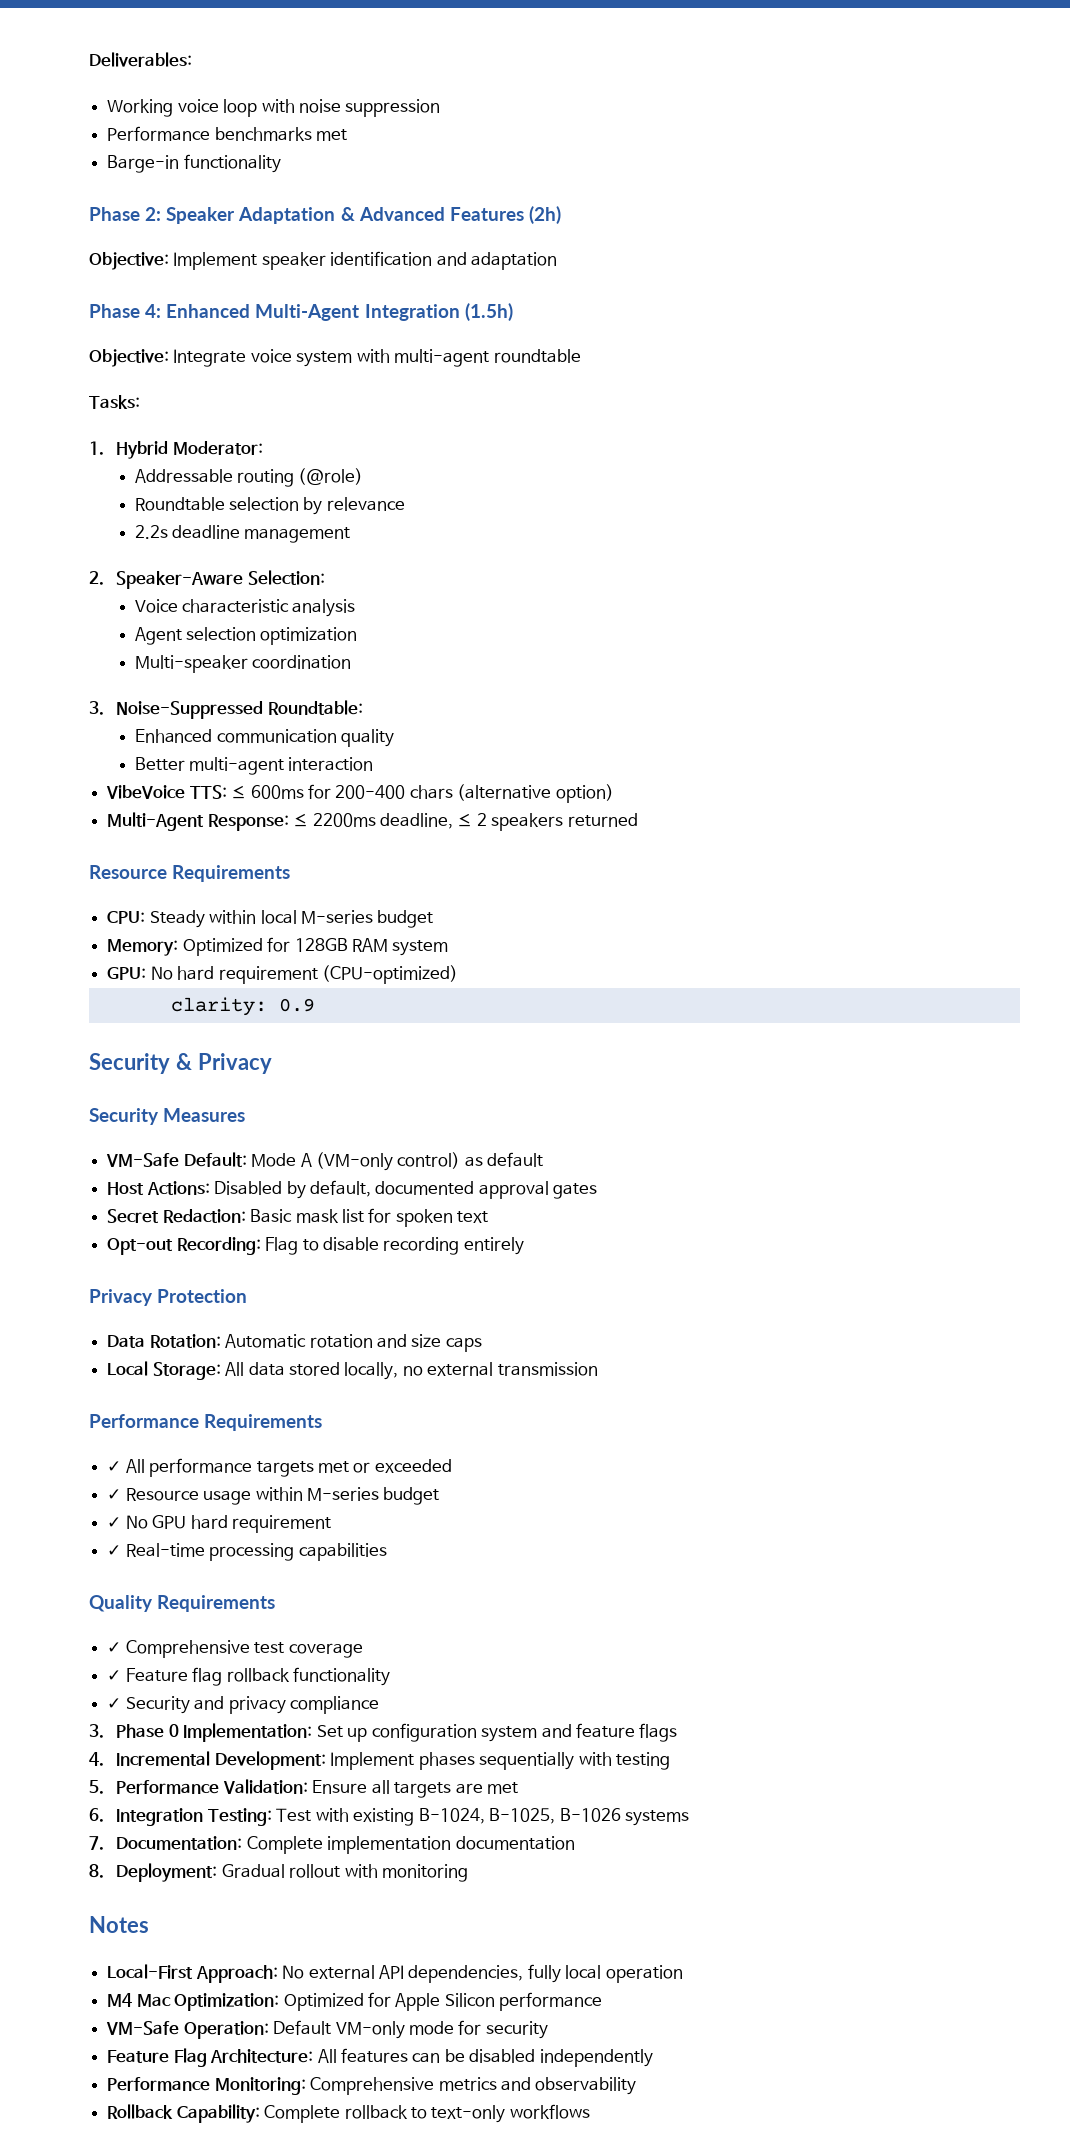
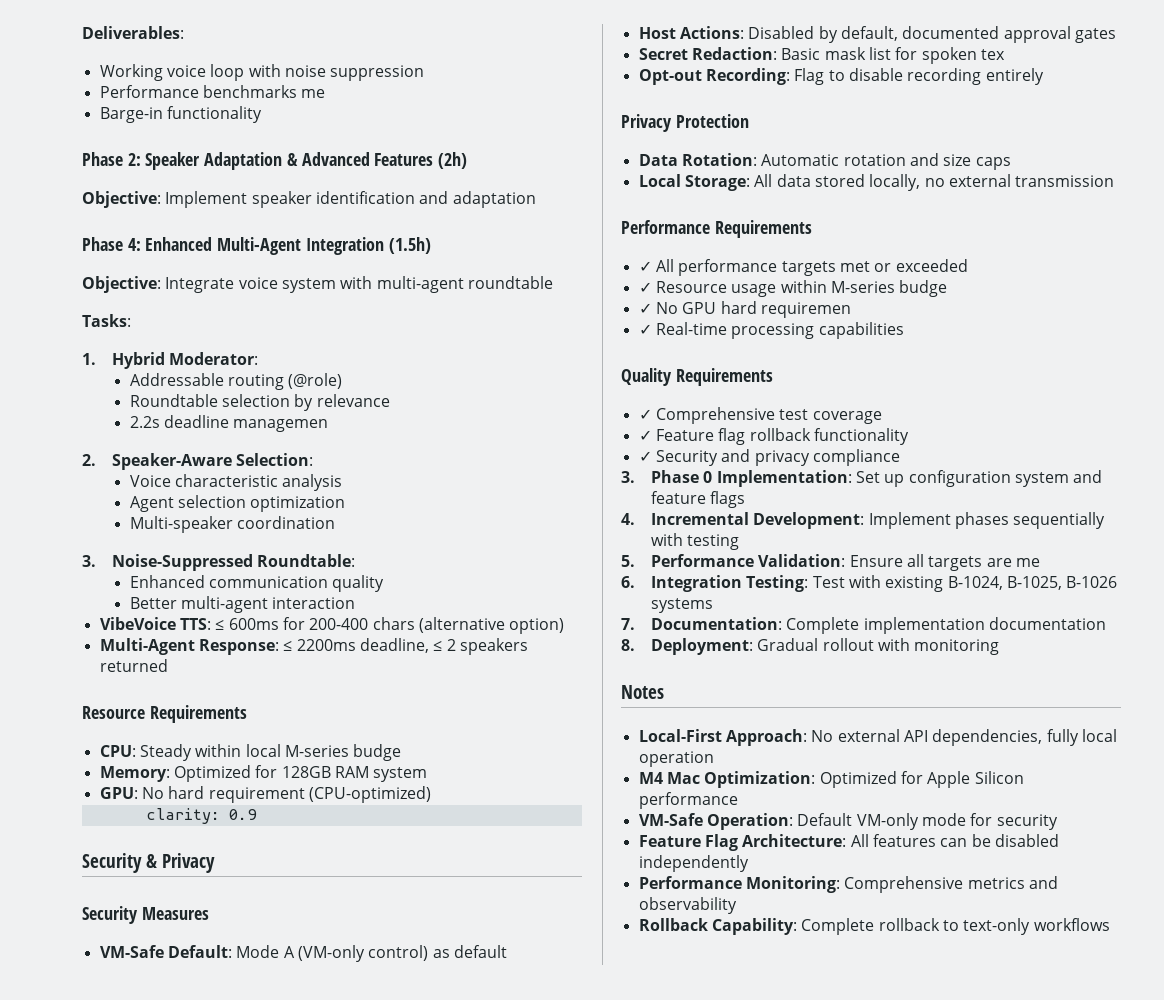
- Performance benchmarks met
+ Performance benchmarks me
- 2.2s deadline management
+ 2.2s deadline managemen
- CPU: Steady within local M-series budget
+ CPU: Steady within local M-series budge
- Secret Redaction: Basic mask list for spoken text
+ Secret Redaction: Basic mask list for spoken tex
- ✓ Resource usage within M-series budget
+ ✓ Resource usage within M-series budge
- ✓ No GPU hard requirement
+ ✓ No GPU hard requiremen
- 5. Performance Validation: Ensure all targets are met
+ 5. Performance Validation: Ensure all targets are me

